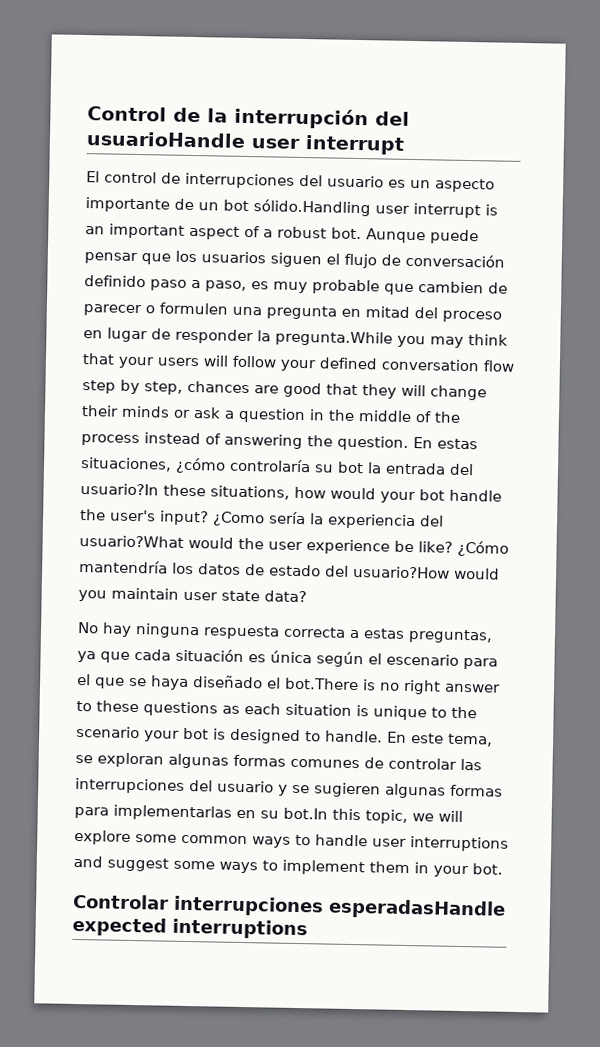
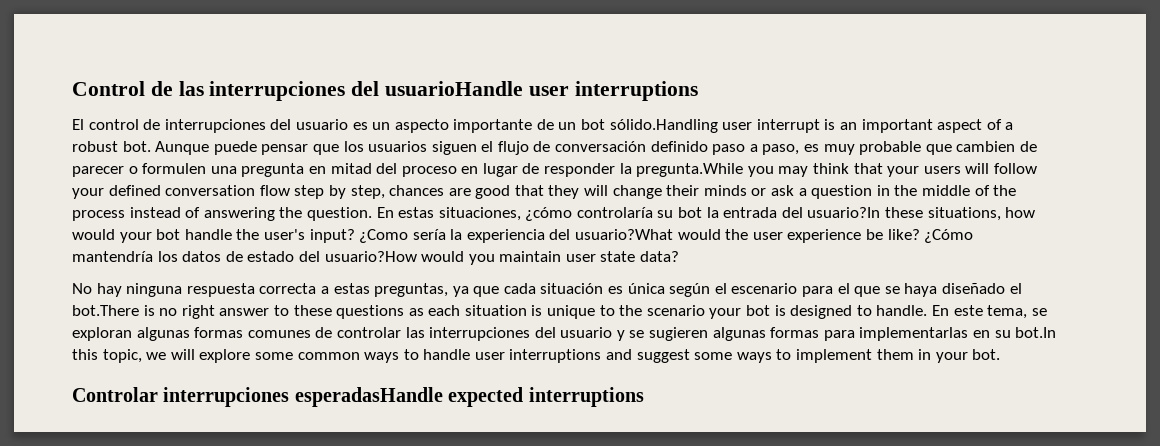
- Control de la interrupción del usuarioHandle user interrupt
+ Control de las interrupciones del usuarioHandle user interruptions

